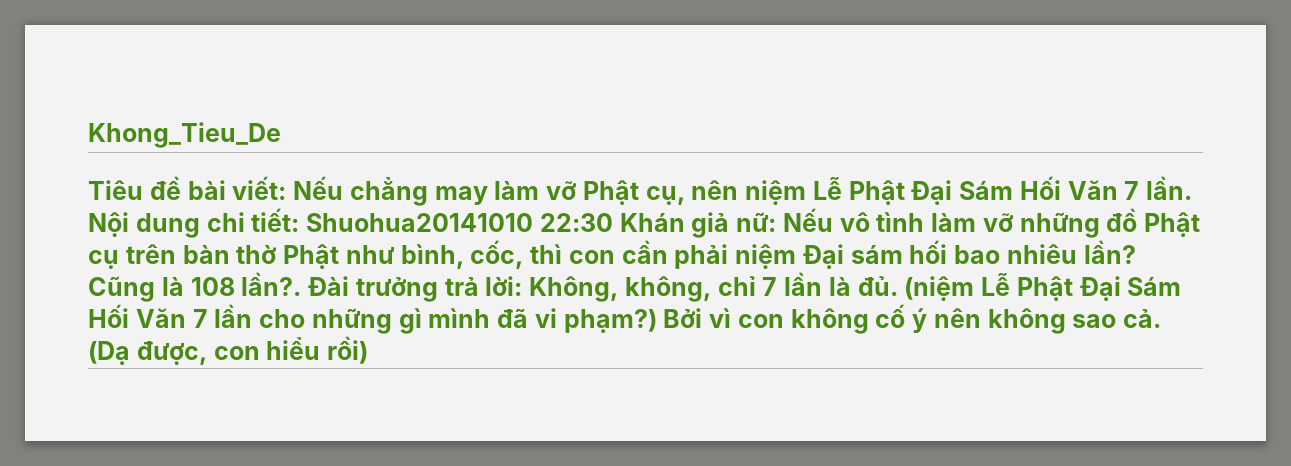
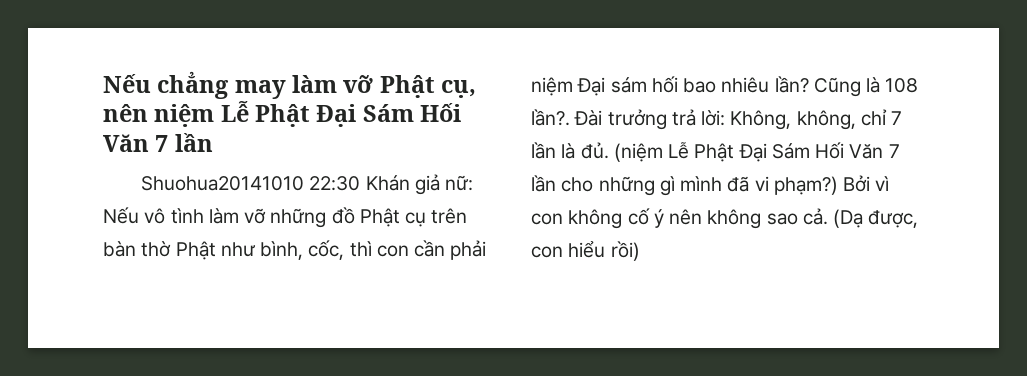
- Khong_Tieu_De
- Tiêu đề bài viết: Nếu chẳng may làm vỡ Phật cụ, nên niệm Lễ Phật Đại Sám Hối Văn 7 lần. Nội dung chi tiết: Shuohua20141010 22:30 Khán giả nữ: Nếu vô tình làm vỡ những đồ Phật cụ trên bàn thờ Phật như bình, cốc, thì con cần phải niệm Đại sám hối bao nhiêu lần?
+ Nếu chẳng may làm vỡ Phật cụ, nên niệm Lễ Phật Đại Sám Hối Văn 7 lần
+ Shuohua20141010 22:30 Khán giả nữ: Nếu vô tình làm vỡ những đồ Phật cụ trên bàn thờ Phật như bình, cốc, thì con cần phải niệm Đại sám hối bao nhiêu lần?

